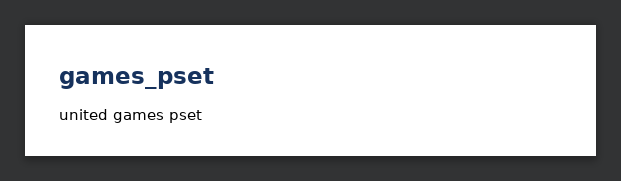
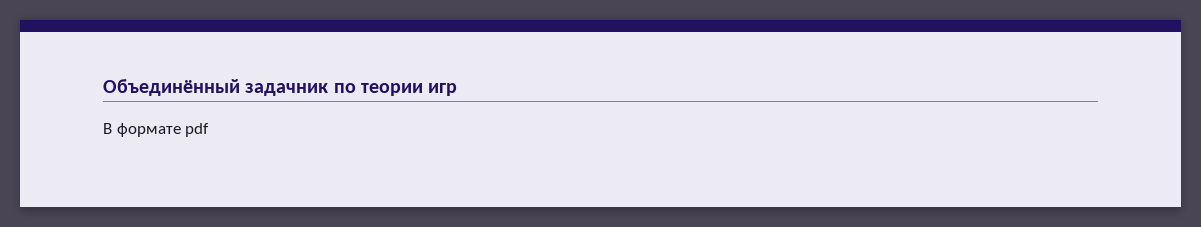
- games_pset
- united games pset
+ Объединённый задачник по теории игр
+ В формате pdf

